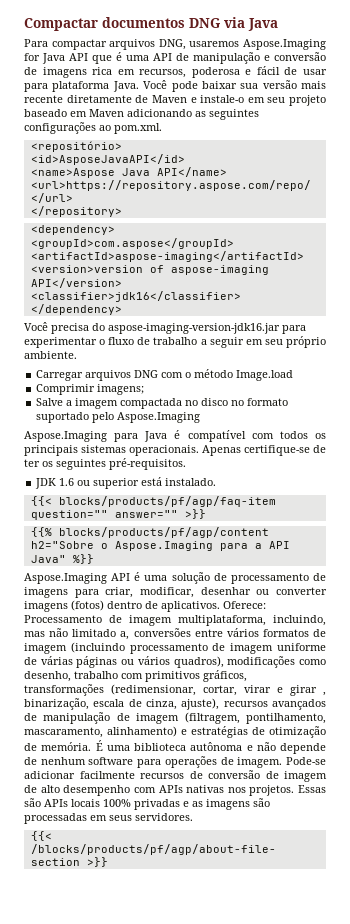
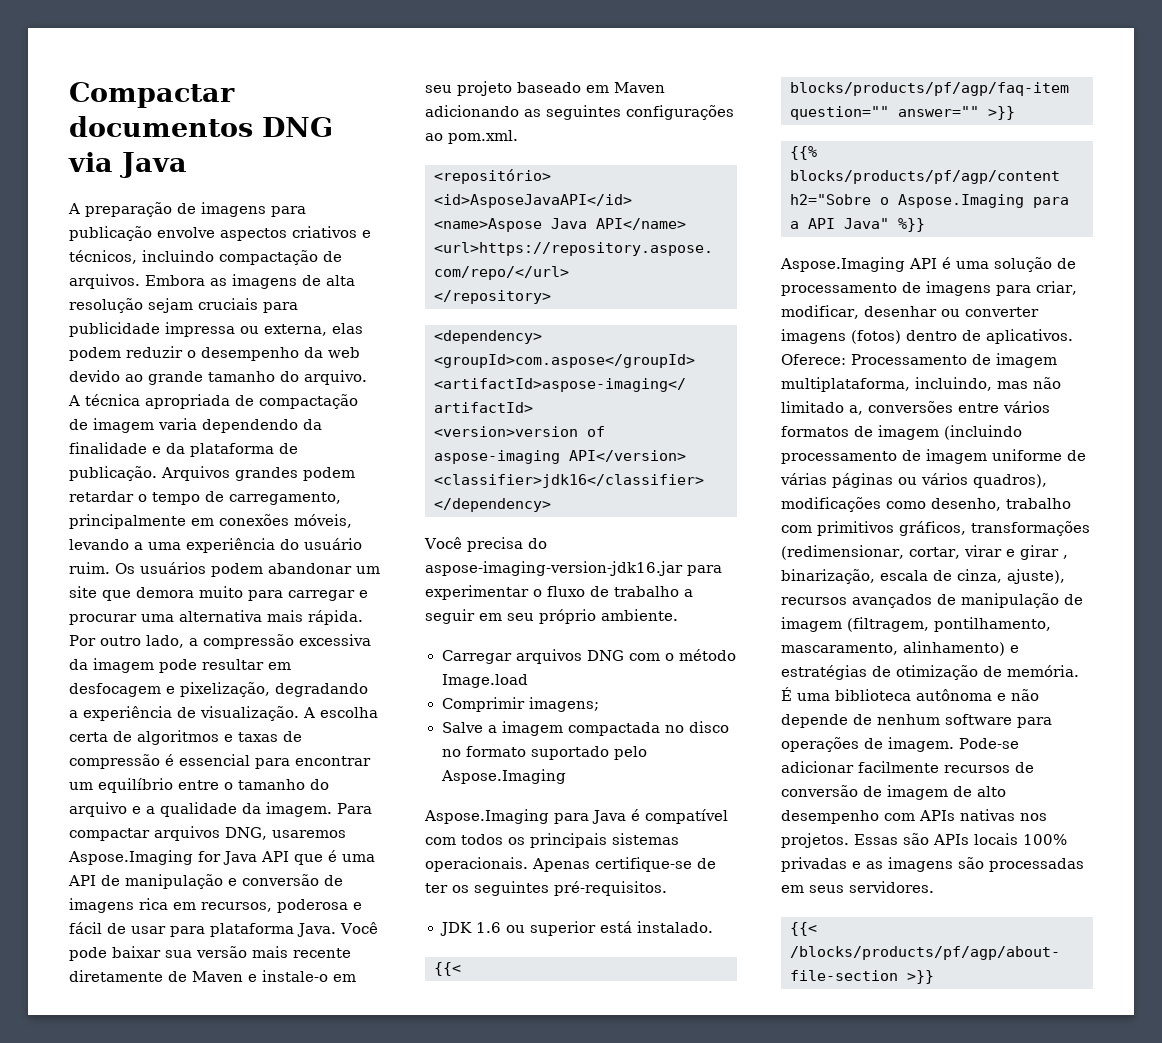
+ A preparação de imagens para publicação envolve aspectos criativos e técnicos, incluindo compactação de arquivos. Embora as imagens de alta resolução sejam cruciais para publicidade impressa ou externa, elas podem reduzir o desempenho da web devido ao grande tamanho do arquivo. A técnica apropriada de compactação de imagem varia dependendo da finalidade e da plataforma de publicação. Arquivos grandes podem retardar o tempo de carregamento, principalmente em conexões móveis, levando a uma experiência do usuário ruim. Os usuários podem abandonar um site que demora muito para carregar e procurar uma alternativa mais rápida. Por outro lado, a compressão excessiva da imagem pode resultar em desfocagem e pixelização, degradando a experiência de visualização. A escolha certa de algoritmos e taxas de compressão é essencial para encontrar um equilíbrio entre o tamanho do arquivo e a qualidade da imagem.

